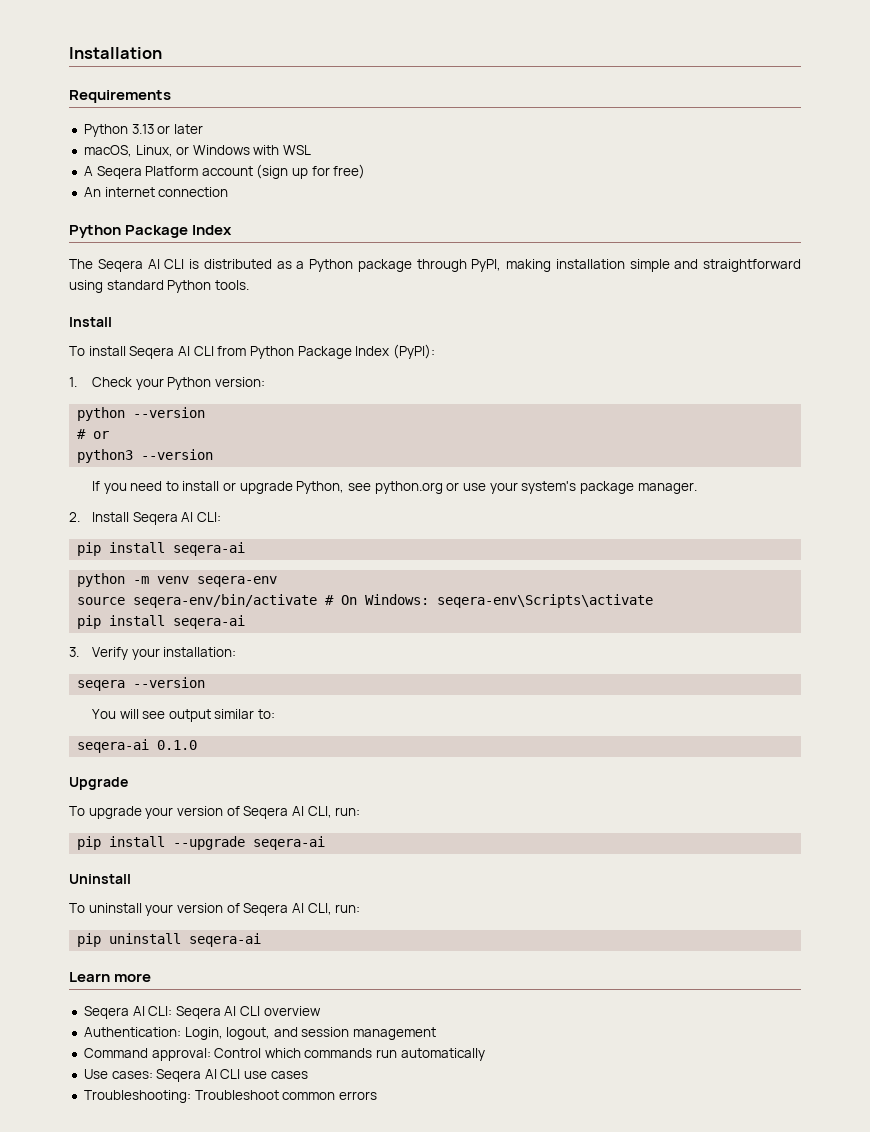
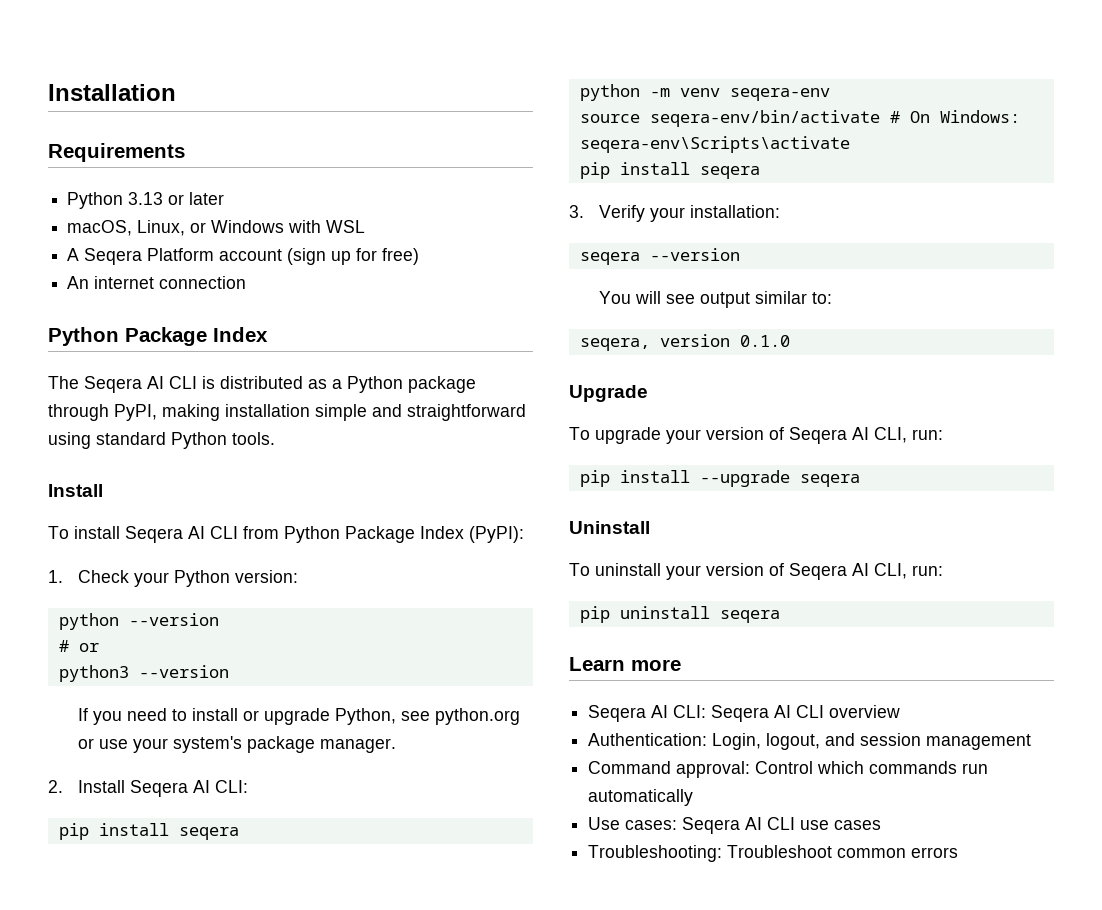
  2. Install Seqera AI CLI:
- pip install seqera-ai
+ pip install seqera
  source seqera-env/bin/activate # On Windows: seqera-env\Scripts\activate
- pip install seqera-ai
+ pip install seqera
- seqera-ai 0.1.0
+ seqera, version 0.1.0
- pip install --upgrade seqera-ai
+ pip install --upgrade seqera
- pip uninstall seqera-ai
+ pip uninstall seqera

